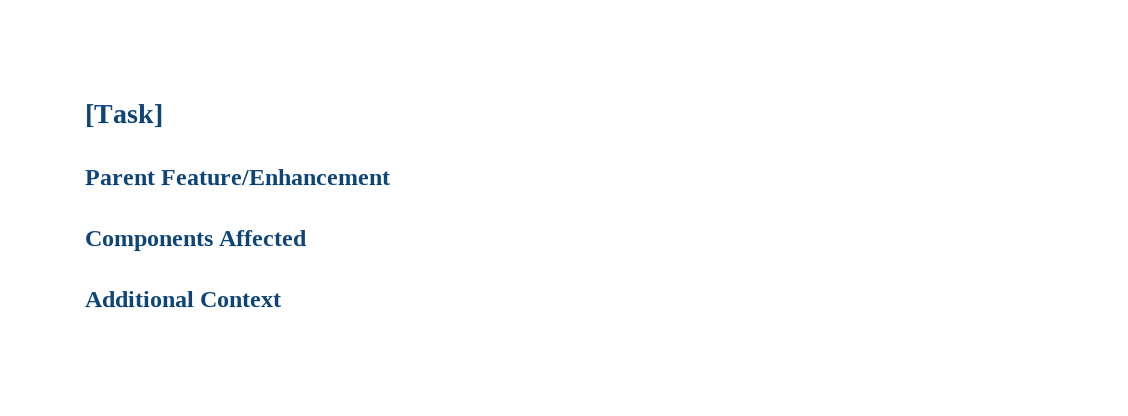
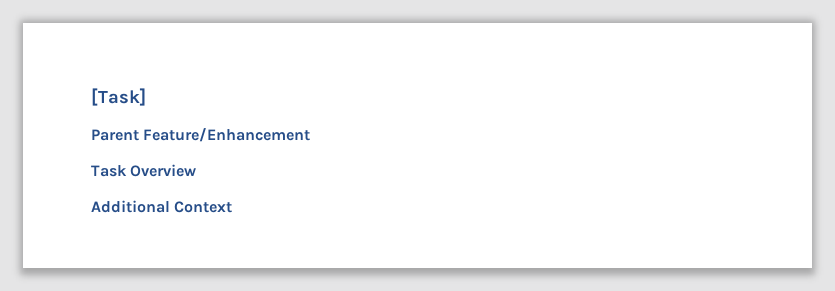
- Components Affected
+ Task Overview

